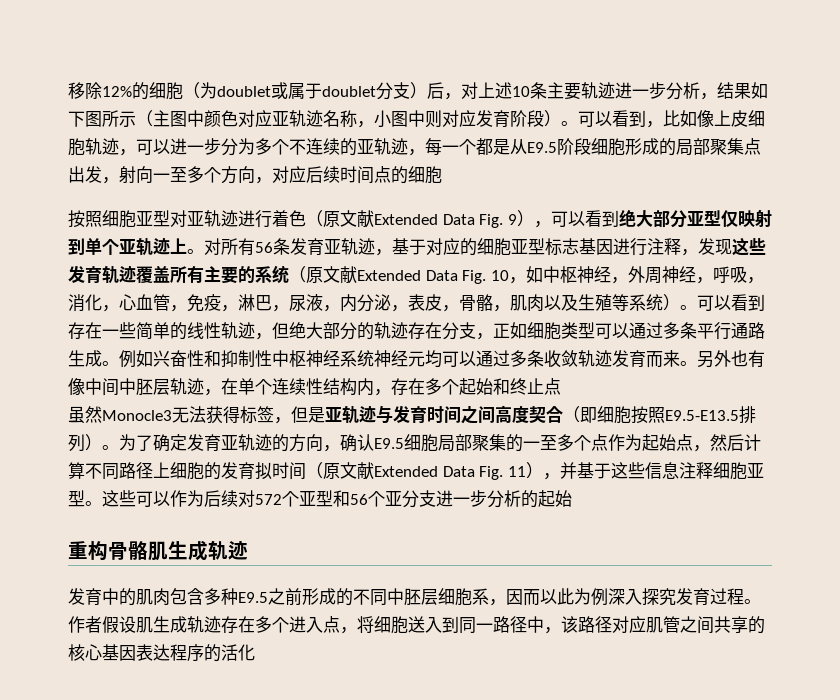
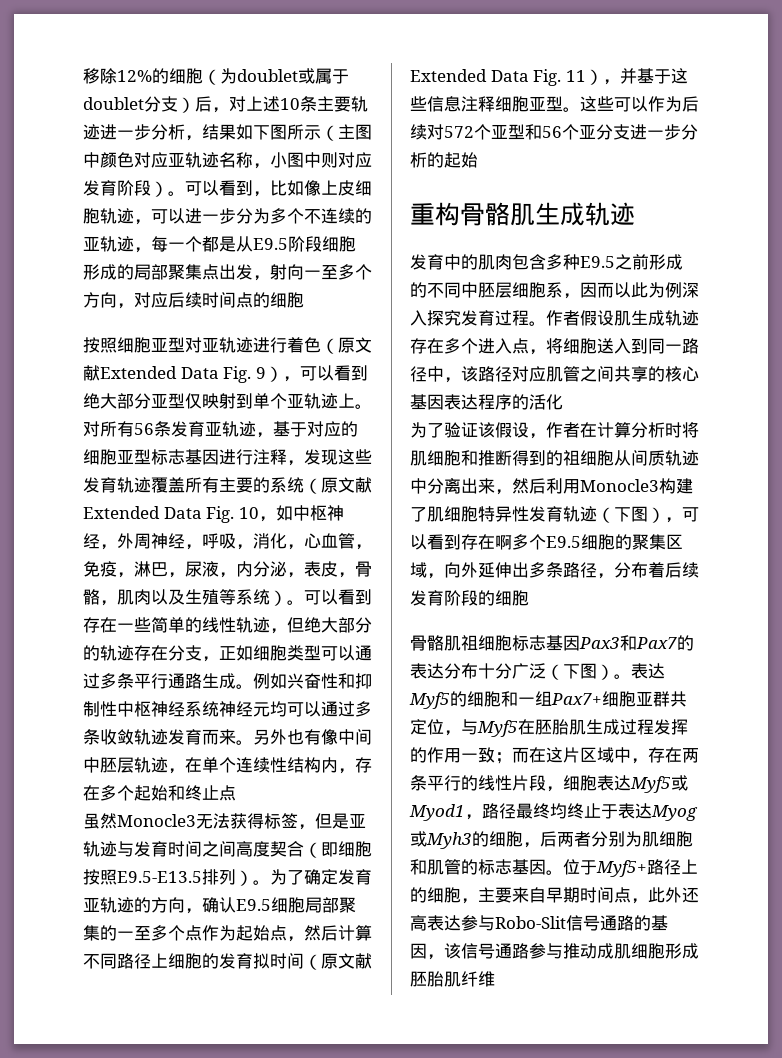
+ 为了验证该假设，作者在计算分析时将肌细胞和推断得到的祖细胞从间质轨迹中分离出来，然后利用Monocle3构建了肌细胞特异性发育轨迹（下图），可以看到存在啊多个E9.5细胞的聚集区域，向外延伸出多条路径，分布着后续发育阶段的细胞
+ 骨骼肌祖细胞标志基因Pax3和Pax7的表达分布十分广泛（下图）。表达Myf5的细胞和一组Pax7+细胞亚群共定位，与Myf5在胚胎肌生成过程发挥的作用一致；而在这片区域中，存在两条平行的线性片段，细胞表达Myf5或Myod1，路径最终均终止于表达Myog或Myh3的细胞，后两者分别为肌细胞和肌管的标志基因。位于Myf5+路径上的细胞，主要来自早期时间点，此外还高表达参与Robo-Slit信号通路的基因，该信号通路参与推动成肌细胞形成胚胎肌纤维

